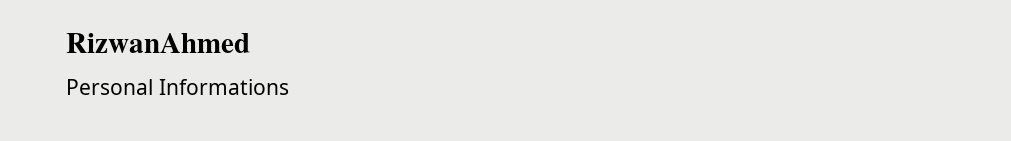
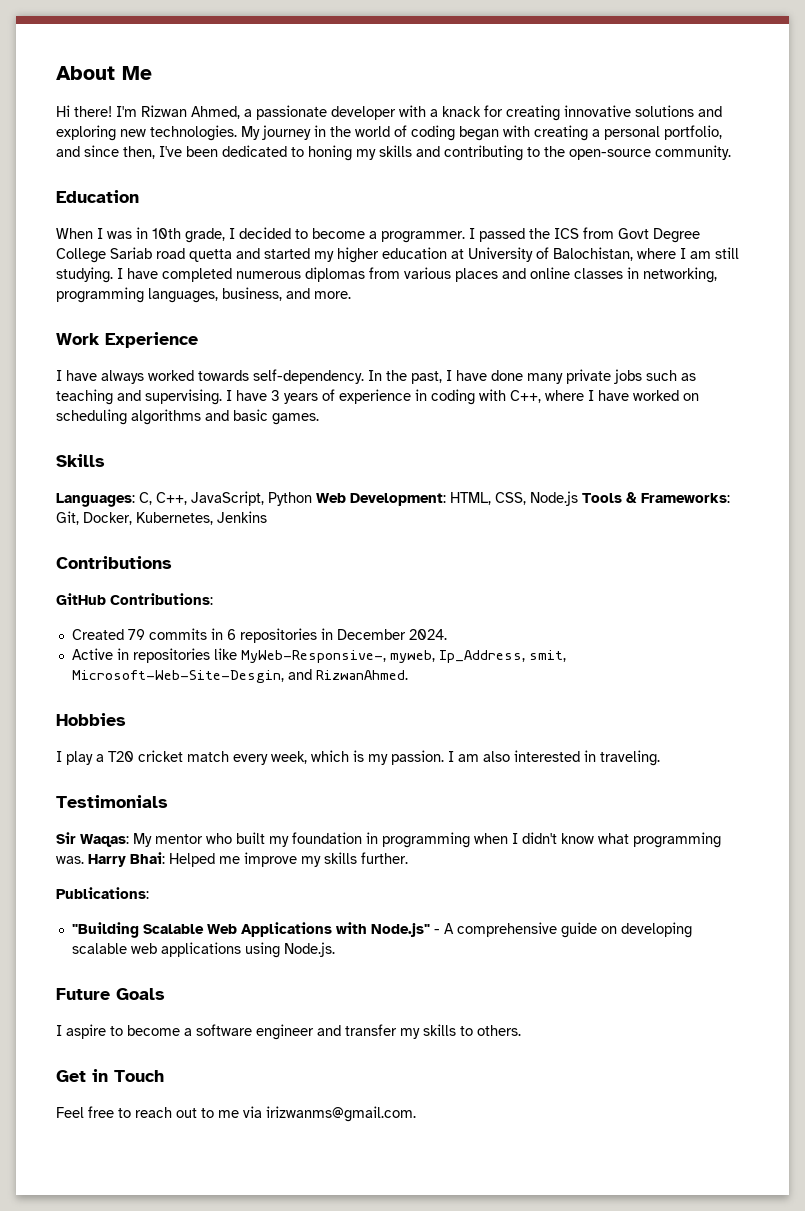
- RizwanAhmed
- Personal Informations
+ About Me
+ Hi there! I'm Rizwan Ahmed, a passionate developer with a knack for creating innovative solutions and exploring new technologies. My journey in the world of coding began with creating a personal portfolio, and since then, I've been dedicated to honing my skills and contributing to the open-source community.
+ Education
+ When I was in 10th grade, I decided to become a programmer. I passed the ICS from Govt Degree College Sariab road quetta and started my higher education at University of Balochistan, where I am still studying. I have completed numerous diplomas from various places and online classes in networking, programming languages, business, and more.
+ Work Experience
+ I have always worked towards self-dependency. In the past, I have done many private jobs such as teaching and supervising. I have 3 years of experience in coding with C++, where I have worked on scheduling algorithms and basic games.
+ Skills
+ Languages: C, C++, JavaScript, Python Web Development: HTML, CSS, Node.js Tools & Frameworks: Git, Docker, Kubernetes, Jenkins
+ Contributions
+ GitHub Contributions:
+ Created 79 commits in 6 repositories in December 2024.
+ Active in repositories like MyWeb-Responsive-, myweb, Ip_Address, smit, Microsoft-Web-Site-Desgin, and RizwanAhmed.
+ Hobbies
+ I play a T20 cricket match every week, which is my passion. I am also interested in traveling.
+ Testimonials
+ Sir Waqas: My mentor who built my foundation in programming when I didn't know what programming was. Harry Bhai: Helped me improve my skills further.
+ Publications:
+ "Building Scalable Web Applications with Node.js" - A comprehensive guide on developing scalable web applications using Node.js.
+ Future Goals
+ I aspire to become a software engineer and transfer my skills to others.
+ Get in Touch
+ Feel free to reach out to me via irizwanms@gmail.com.

